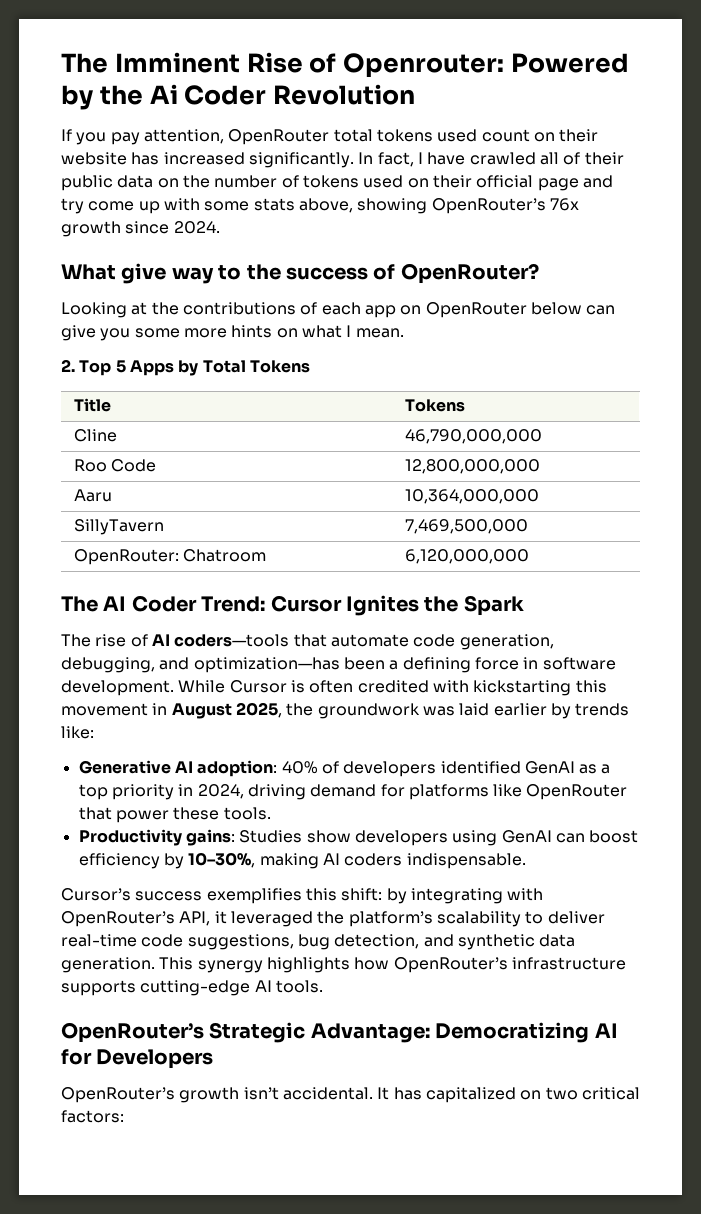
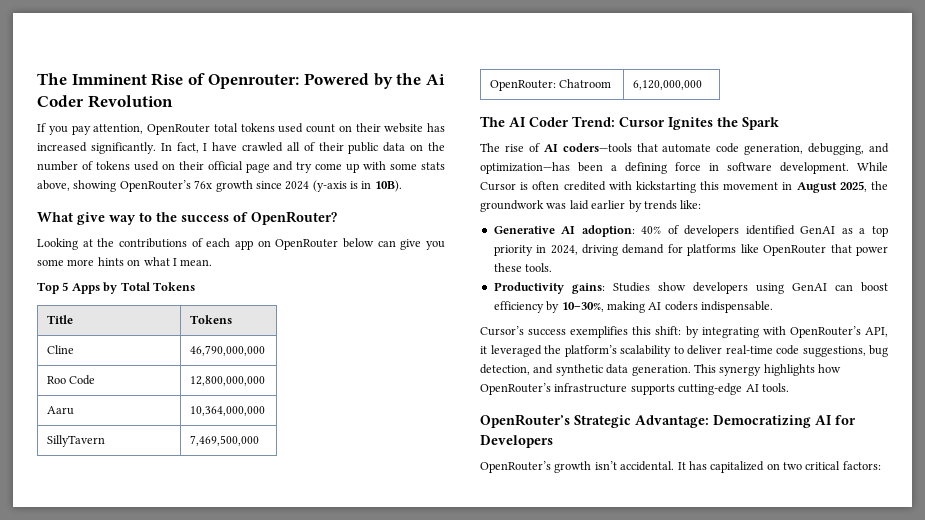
- In fact, I have crawled all of their public data on the number of tokens used on their official page and try come up with some stats above, showing OpenRouter’s 76x growth since 2024.
+ In fact, I have crawled all of their public data on the number of tokens used on their official page and try come up with some stats above, showing OpenRouter’s 76x growth since 2024 (y-axis is in 10B).
- 2. Top 5 Apps by Total Tokens
+ Top 5 Apps by Total Tokens

